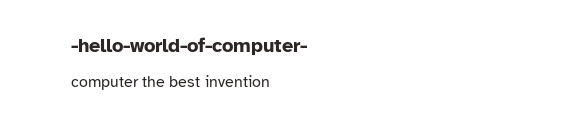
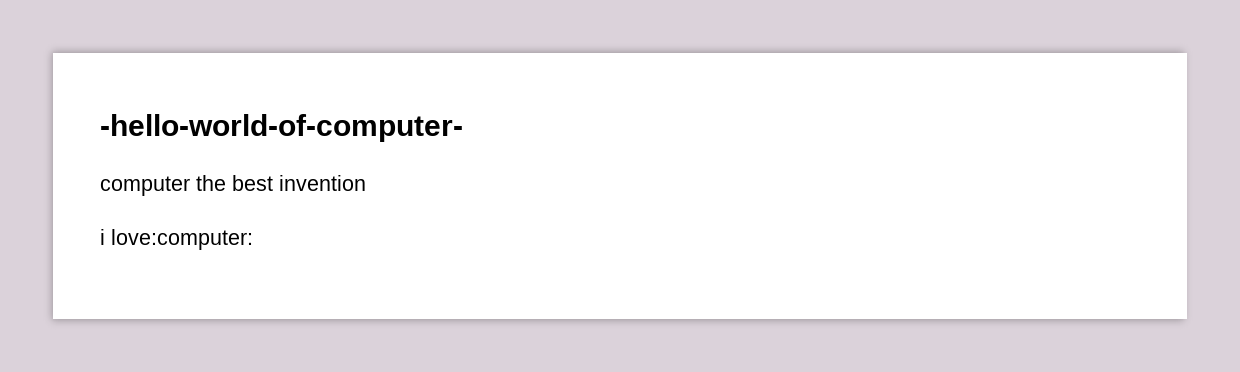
+ i love:computer:

